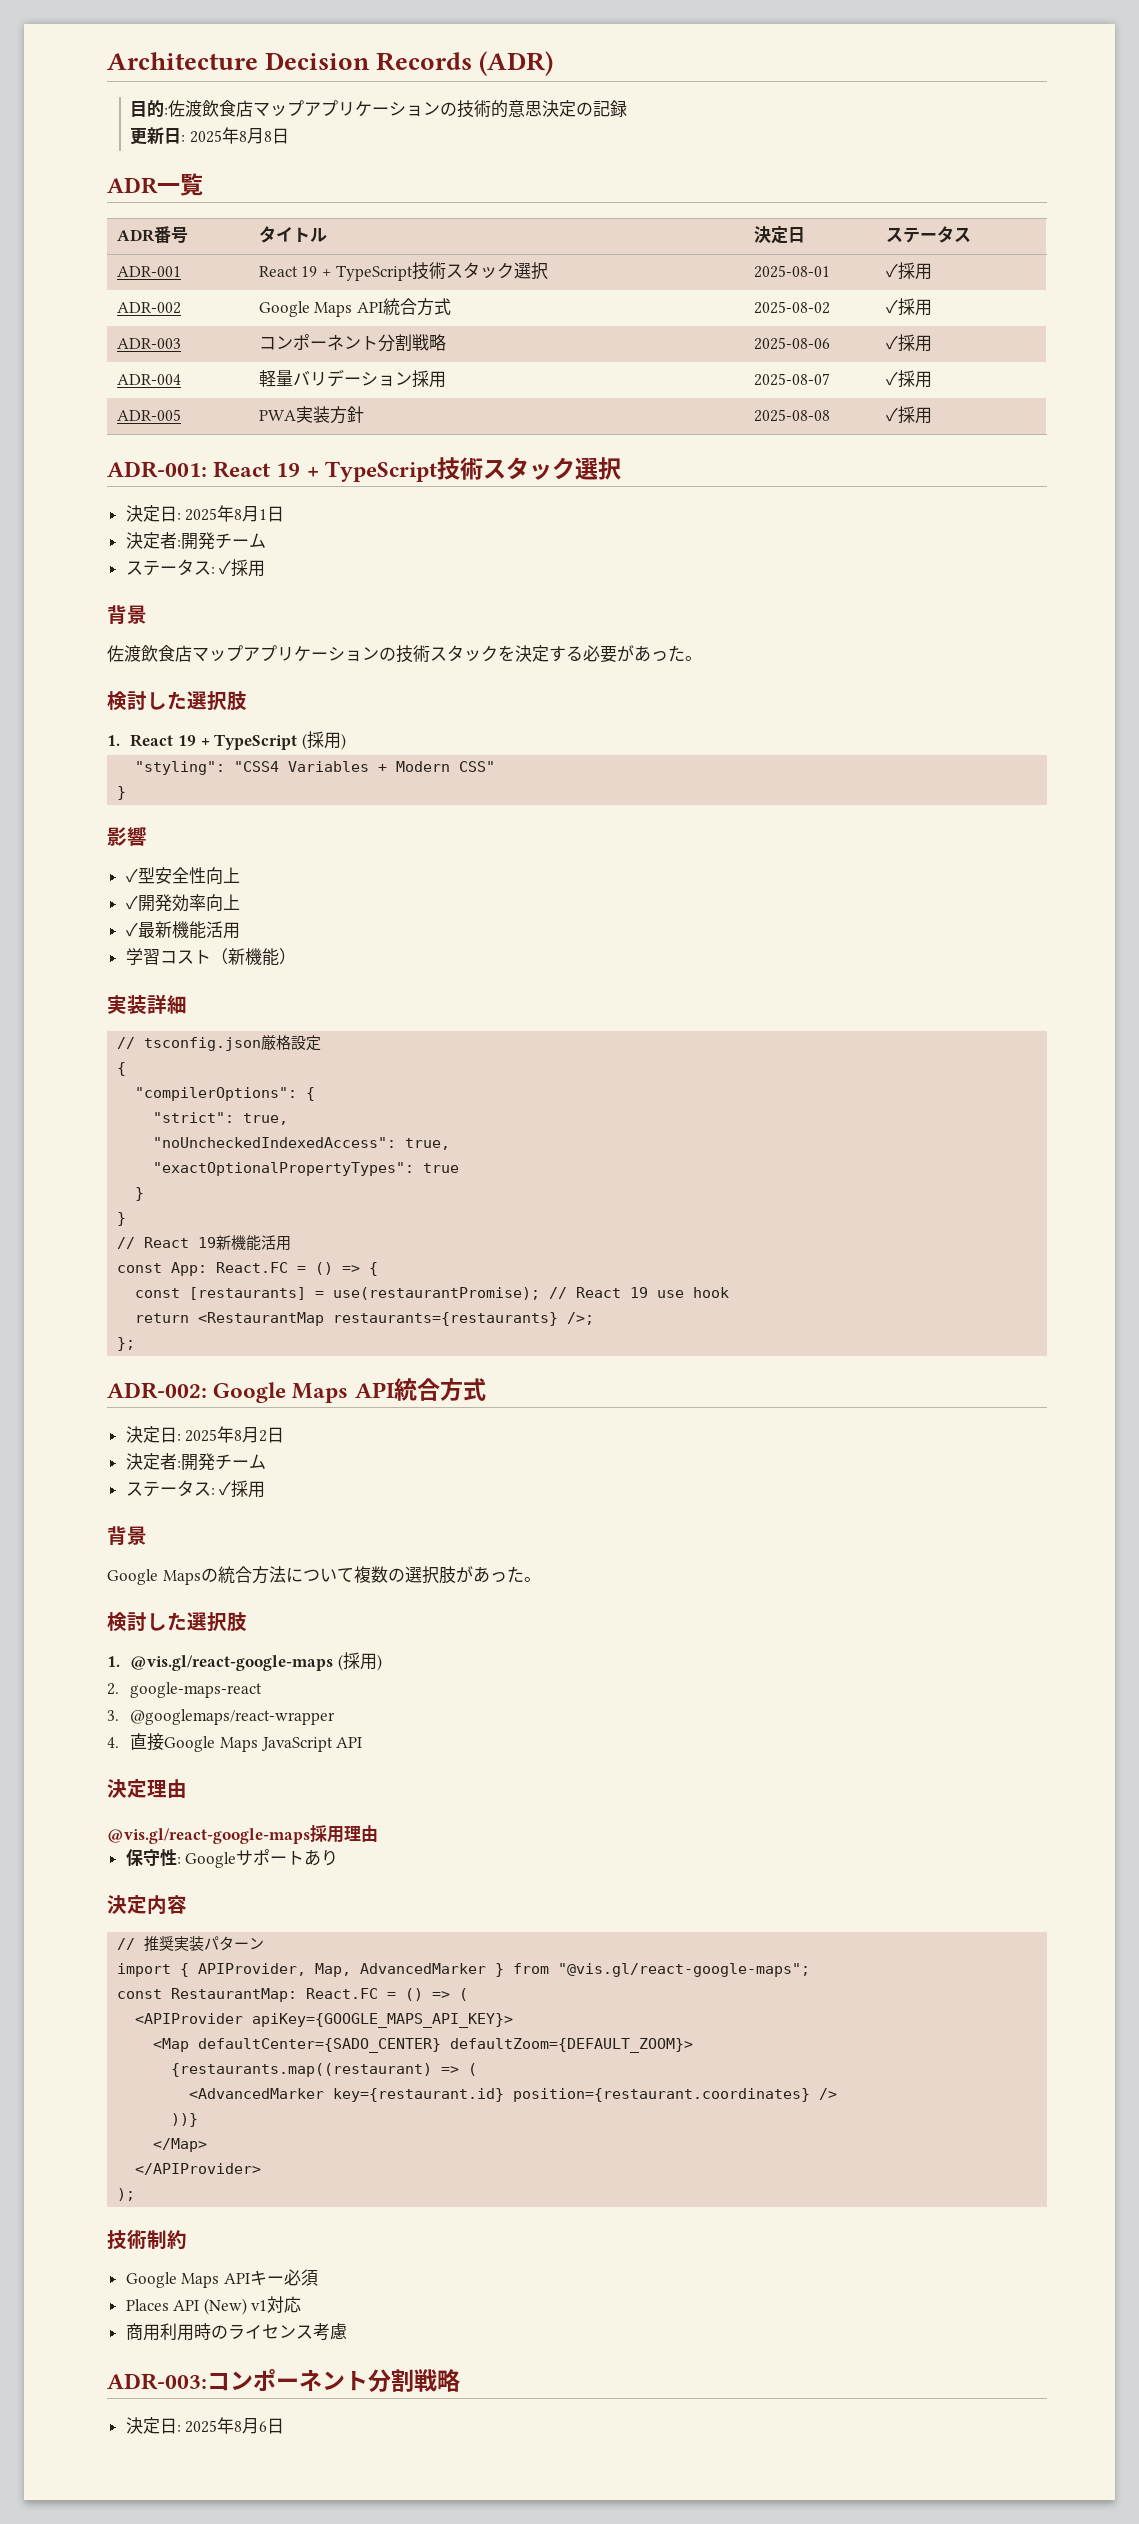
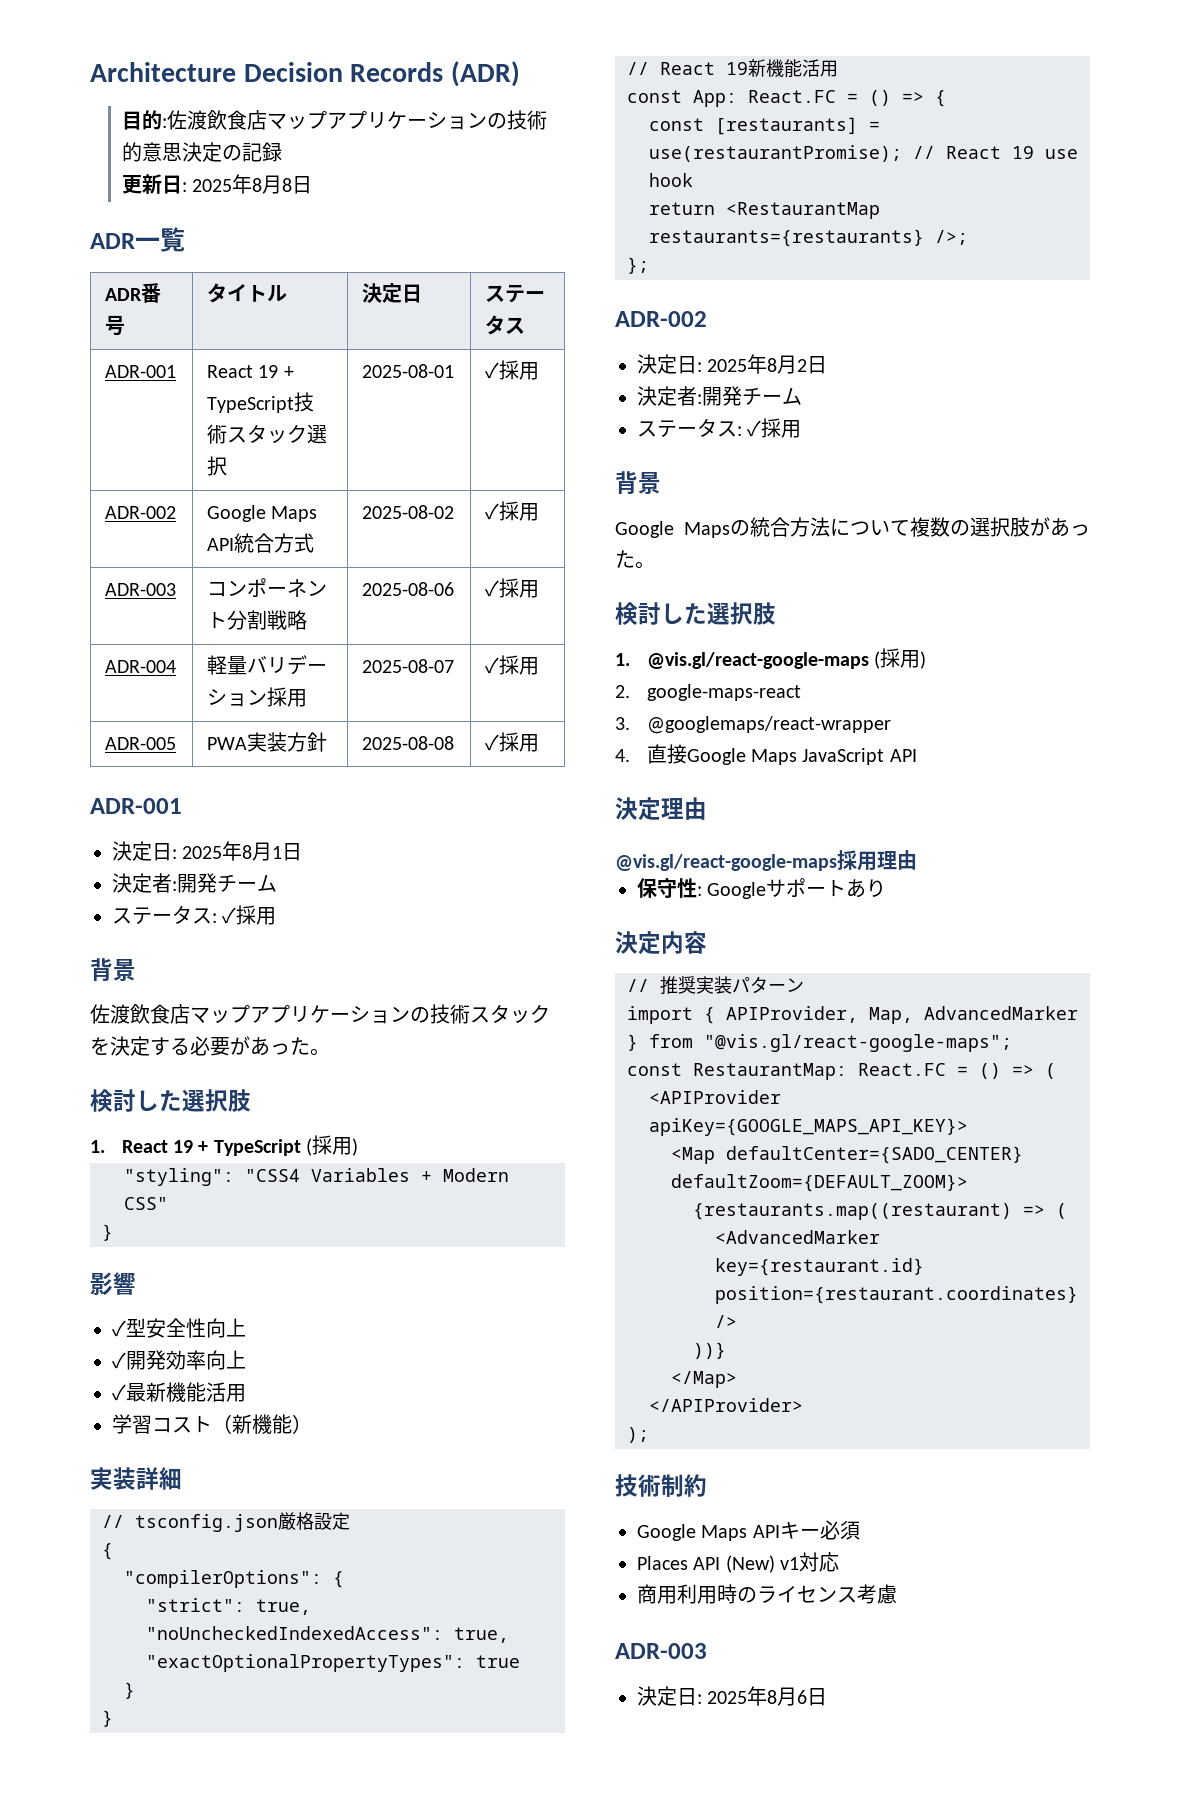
  ADR-005 | PWA実装方針 | 2025-08-08 | ✓採用
- ADR-001: React 19 + TypeScript技術スタック選択
+ ADR-001
  };
- ADR-002: Google Maps API統合方式
+ ADR-002
  商用利用時のライセンス考慮
- ADR-003:コンポーネント分割戦略
+ ADR-003

